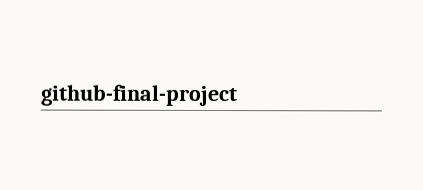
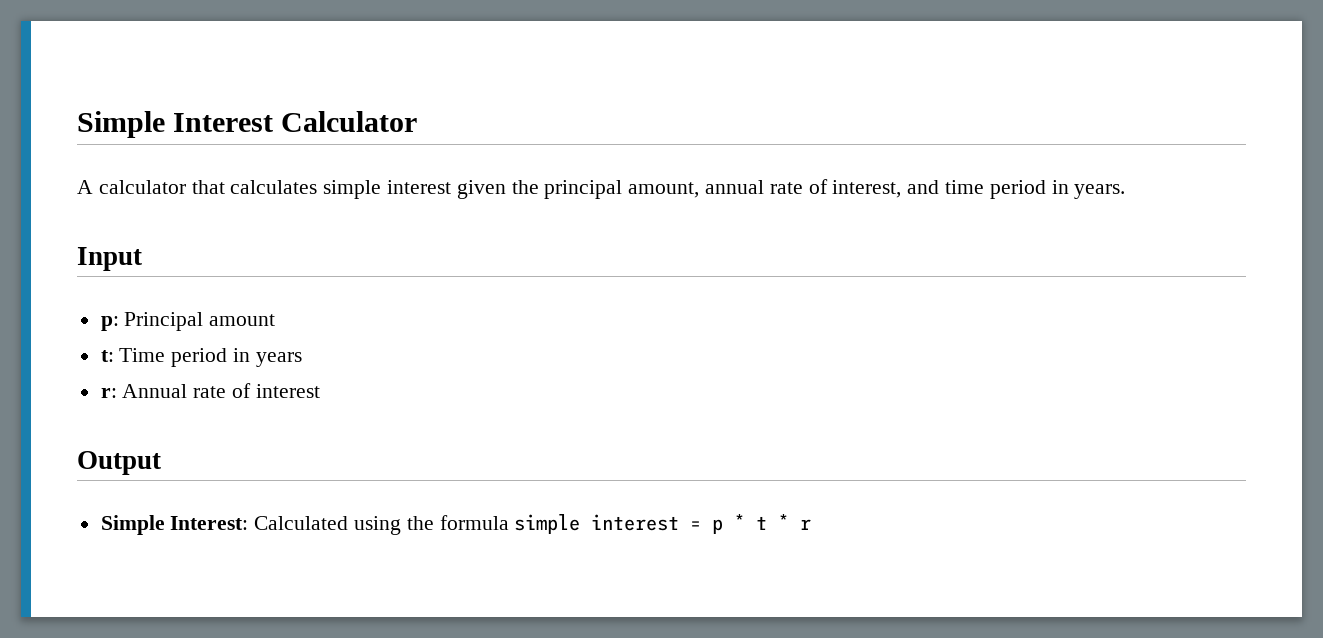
- github-final-project
+ Simple Interest Calculator
+ A calculator that calculates simple interest given the principal amount, annual rate of interest, and time period in years.
+ Input
+ p: Principal amount
+ t: Time period in years
+ r: Annual rate of interest
+ Output
+ Simple Interest: Calculated using the formula simple interest = p * t * r

